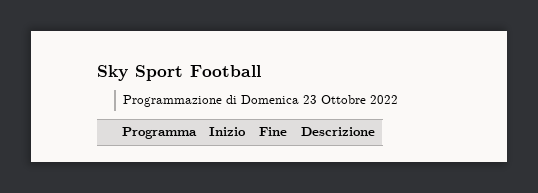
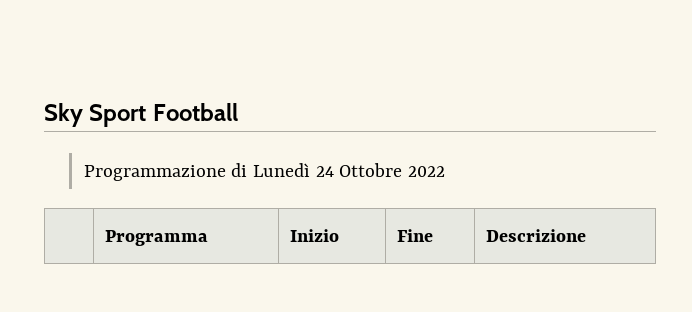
- Programmazione di Domenica 23 Ottobre 2022
+ Programmazione di Lunedì 24 Ottobre 2022

